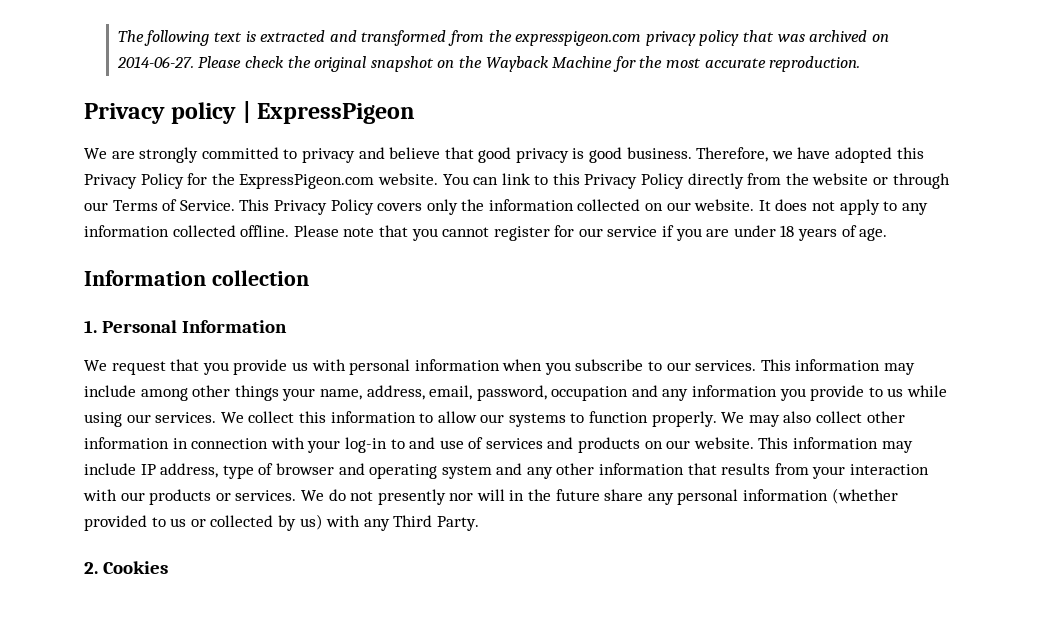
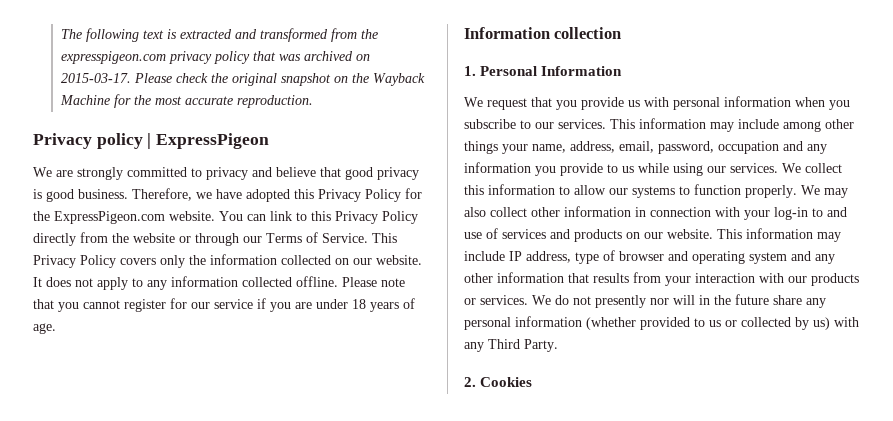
- The following text is extracted and transformed from the expresspigeon.com privacy policy that was archived on 2014-06-27.
+ The following text is extracted and transformed from the expresspigeon.com privacy policy that was archived on 2015-03-17.

